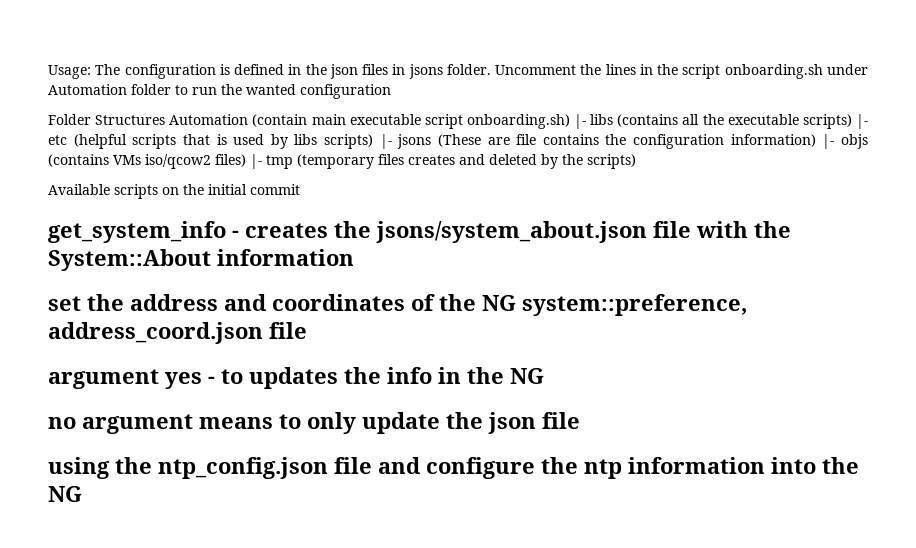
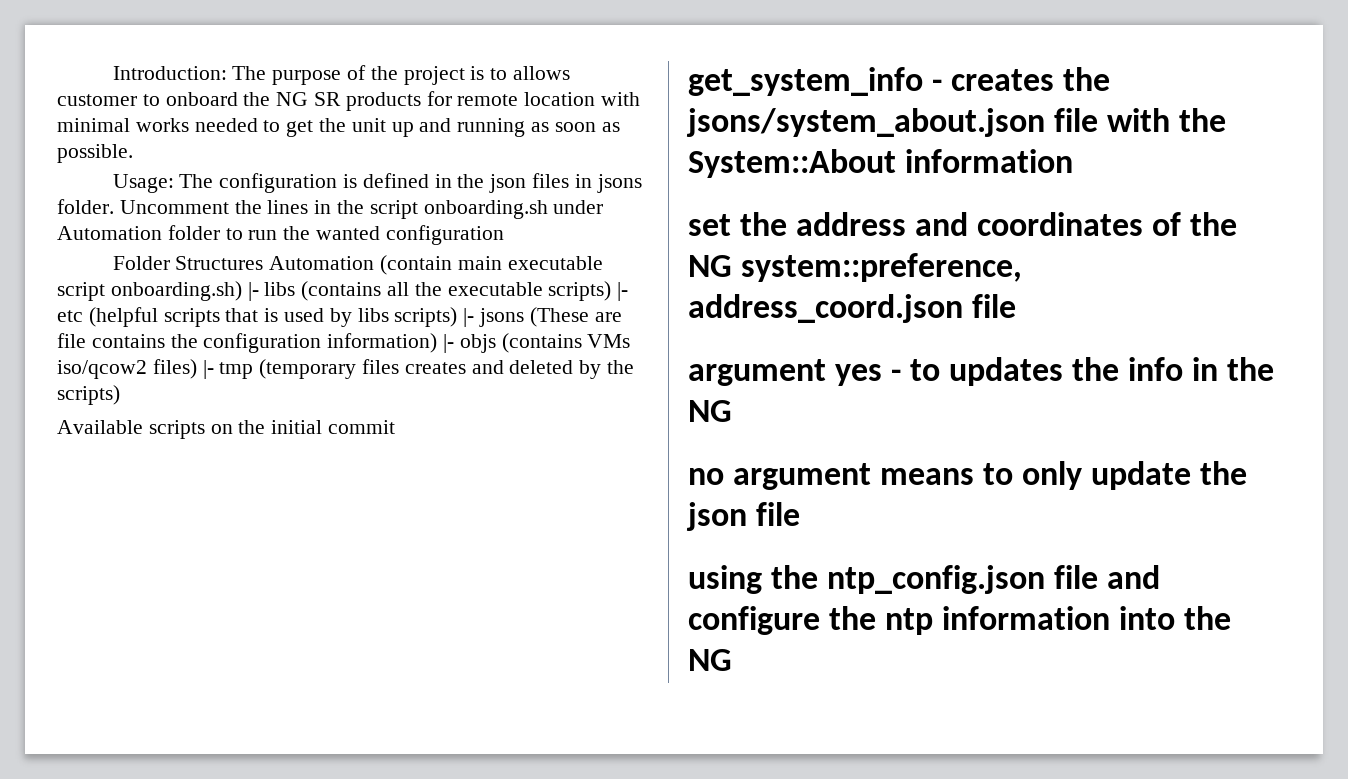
+ Introduction: The purpose of the project is to allows customer to onboard the NG SR products for remote location with minimal works needed to get the unit up and running as soon as possible.

